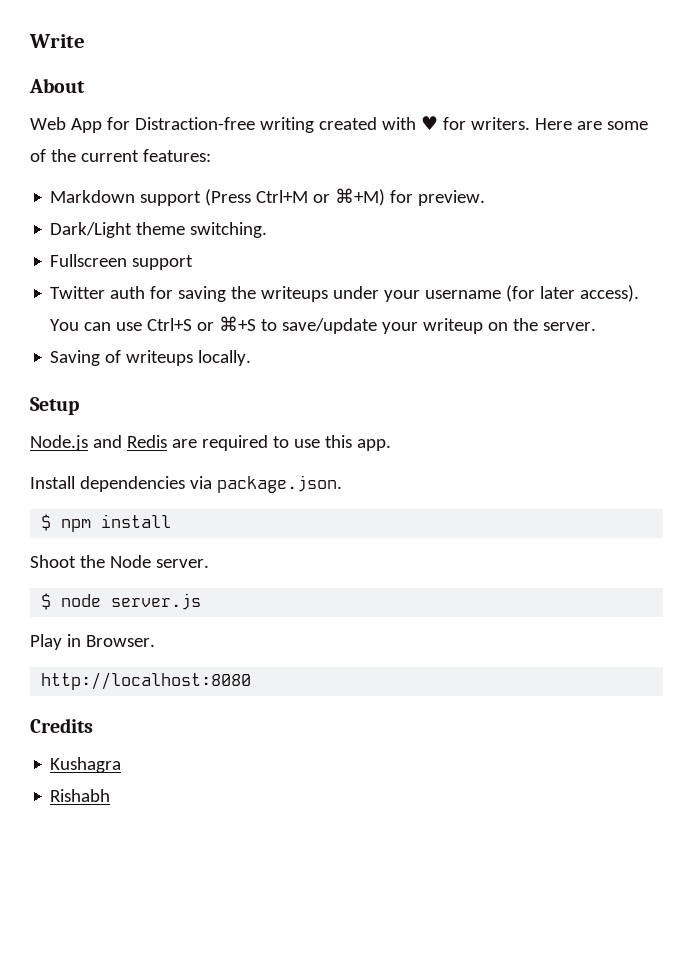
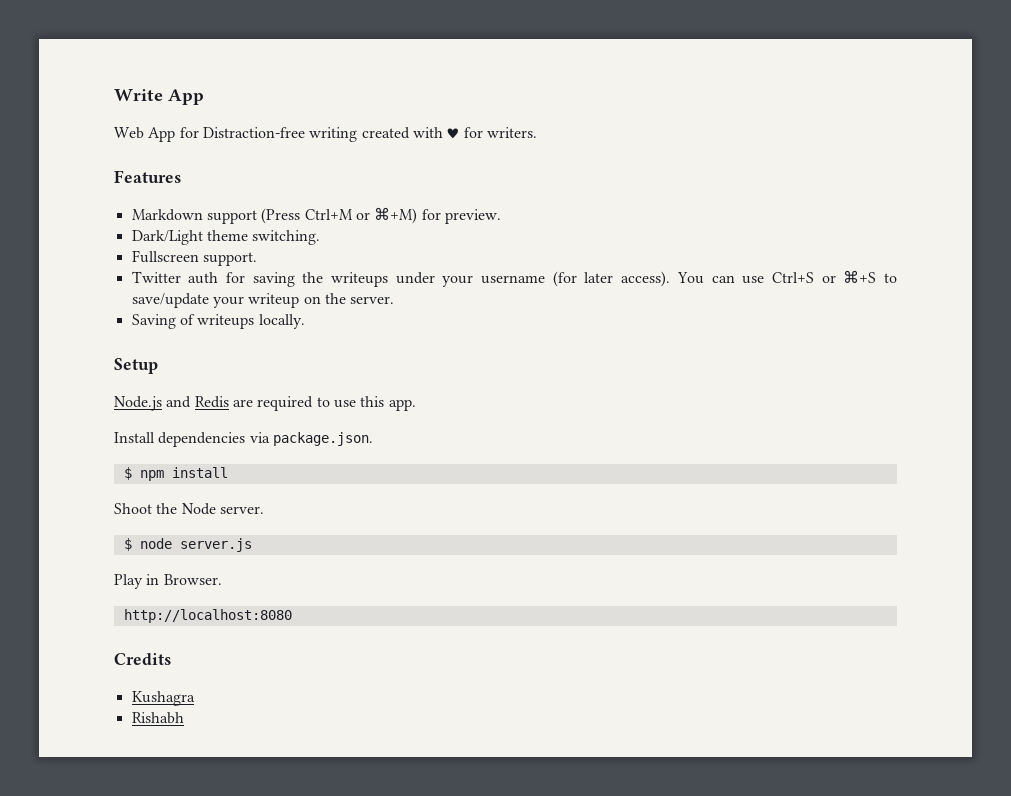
- Write
- About
+ Write App
- Web App for Distraction-free writing created with ♥ for writers. Here are some of the current features:
+ Web App for Distraction-free writing created with ♥ for writers.
+ Features
- Fullscreen support
+ Fullscreen support.

